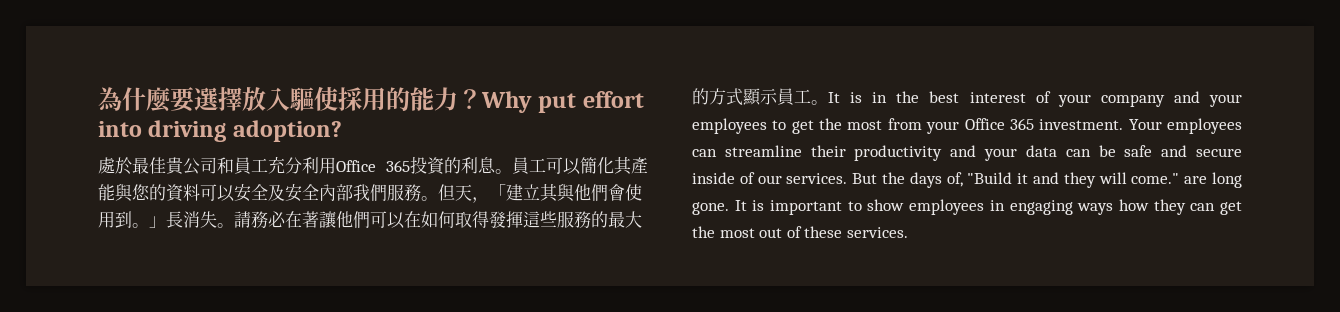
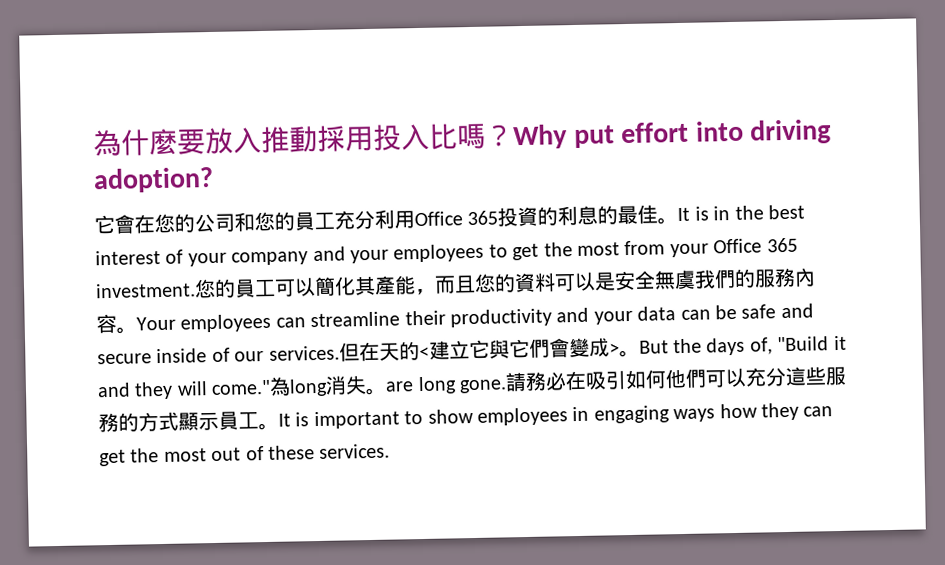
- 為什麼要選擇放入驅使採用的能力？
+ 為什麼要放入推動採用投入比嗎？
- 處於最佳貴公司和員工充分利用Office 365投資的利息。員工可以簡化其產能與您的資料可以安全及安全內部我們服務。但天，「建立其與他們會使用到。」長消失。請務必在著讓他們可以在如何取得發揮這些服務的最大的方式顯示員工。
+ 它會在您的公司和您的員工充分利用Office 365投資的利息的最佳。
+ 您的員工可以簡化其產能，而且您的資料可以是安全無虞我們的服務內容。
+ 但在天的<建立它與它們會變成>。
- But the days of, "Build it and they will come." are long gone.
+ But the days of, "Build it and they will come."為long消失。are long gone.請務必在吸引如何他們可以充分這些服務的方式顯示員工。

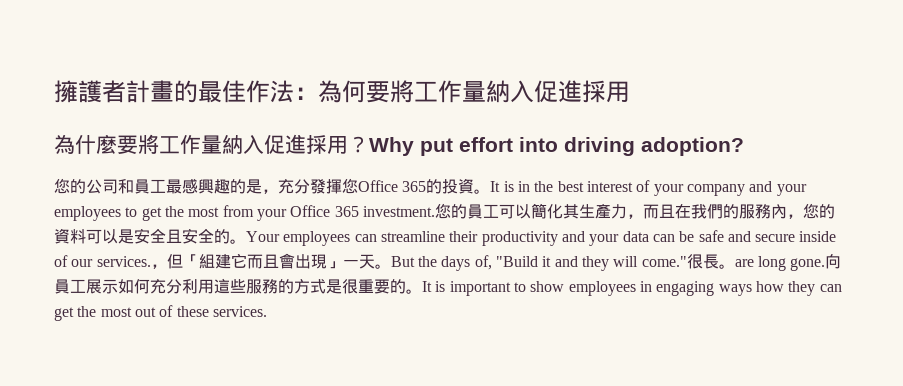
- 為什麼要放入推動採用投入比嗎？
+ 擁護者計畫的最佳作法：為何要將工作量納入促進採用
+ 為什麼要將工作量納入促進採用？
- 它會在您的公司和您的員工充分利用Office 365投資的利息的最佳。
+ 您的公司和員工最感興趣的是，充分發揮您Office 365的投資。
- 您的員工可以簡化其產能，而且您的資料可以是安全無虞我們的服務內容。
+ 您的員工可以簡化其生產力，而且在我們的服務內，您的資料可以是安全且安全的。
- 但在天的<建立它與它們會變成>。
+ ，但「組建它而且會出現」一天。
- 為long消失。are long gone.
+ 很長。are long gone.
- 請務必在吸引如何他們可以充分這些服務的方式顯示員工。
+ 向員工展示如何充分利用這些服務的方式是很重要的。

